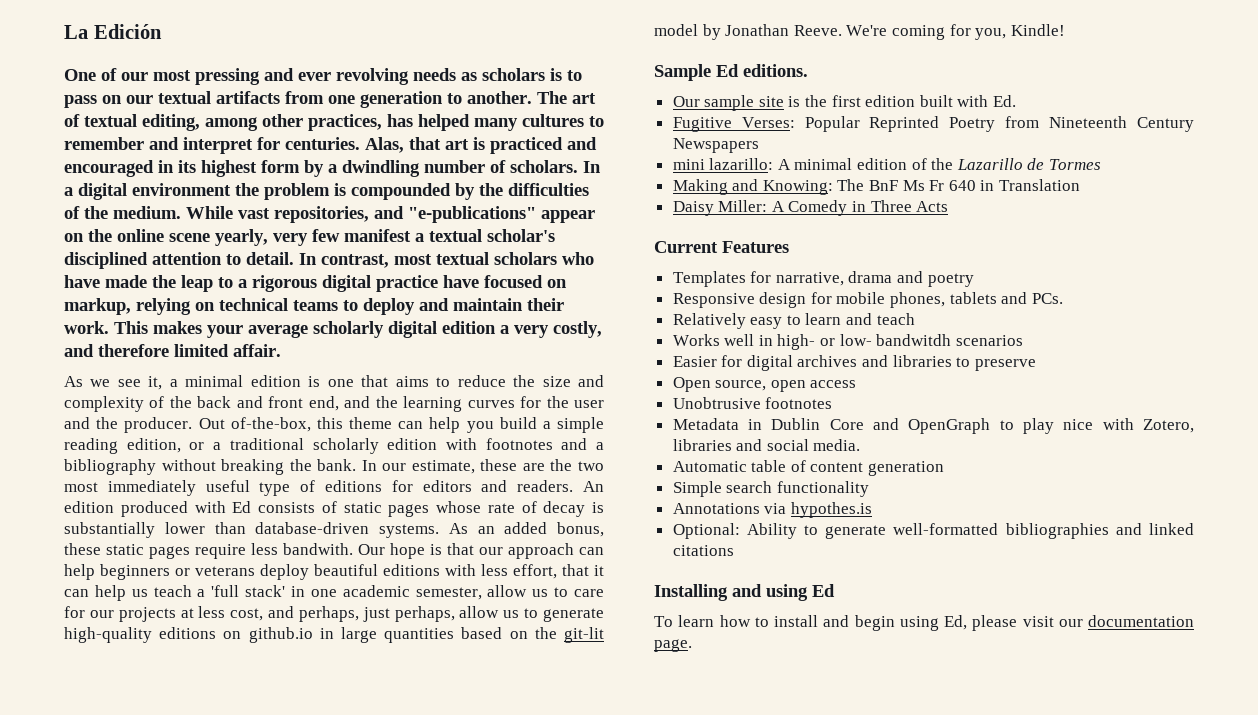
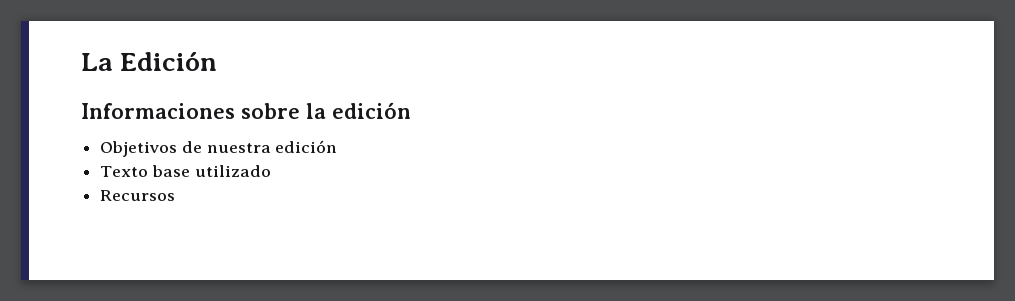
- One of our most pressing and ever revolving needs as scholars is to pass on our textual artifacts from one generation to another. The art of textual editing, among other practices, has helped many cultures to remember and interpret for centuries. Alas, that art is practiced and encouraged in its highest form by a dwindling number of scholars. In a digital environment the problem is compounded by the difficulties of the medium. While vast repositories, and "e-publications" appear on the online scene yearly, very few manifest a textual scholar's disciplined attention to detail. In contrast, most textual scholars who have made the leap to a rigorous digital practice have focused on markup, relying on technical teams to deploy and maintain their work. This makes your average scholarly digital edition a very costly, and therefore limited affair.
- As we see it, a minimal edition is one that aims to reduce the size and complexity of the back and front end, and the learning curves for the user and the producer. Out of-the-box, this theme can help you build a simple reading edition, or a traditional scholarly edition with footnotes and a bibliography without breaking the bank. In our estimate, these are the two most immediately useful type of editions for editors and readers. An edition produced with Ed consists of static pages whose rate of decay is substantially lower than database-driven systems. As an added bonus, these static pages require less bandwith. Our hope is that our approach can help beginners or veterans deploy beautiful editions with less effort, that it can help us teach a 'full stack' in one academic semester, allow us to care for our projects at less cost, and perhaps, just perhaps, allow us to generate high-quality editions on github.io in large quantities based on the git-lit model by Jonathan Reeve. We're coming for you, Kindle!
- Sample Ed editions.
- Our sample site is the first edition built with Ed.
- Fugitive Verses: Popular Reprinted Poetry from Nineteenth Century Newspapers
- mini lazarillo: A minimal edition of the Lazarillo de Tormes
- Making and Knowing: The BnF Ms Fr 640 in Translation
- Daisy Miller: A Comedy in Three Acts
- Current Features
- Templates for narrative, drama and poetry
- Responsive design for mobile phones, tablets and PCs.
- Relatively easy to learn and teach
- Works well in high- or low- bandwitdh scenarios
- Easier for digital archives and libraries to preserve
- Open source, open access
- Unobtrusive footnotes
- Metadata in Dublin Core and OpenGraph to play nice with Zotero, libraries and social media.
- Automatic table of content generation
- Simple search functionality
- Annotations via hypothes.is
- Optional: Ability to generate well-formatted bibliographies and linked citations
- Installing and using Ed
- To learn how to install and begin using Ed, please visit our documentation page.
+ Informaciones sobre la edición
+ Objetivos de nuestra edición
+ Texto base utilizado
+ Recursos

